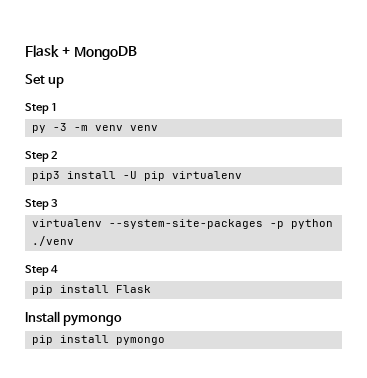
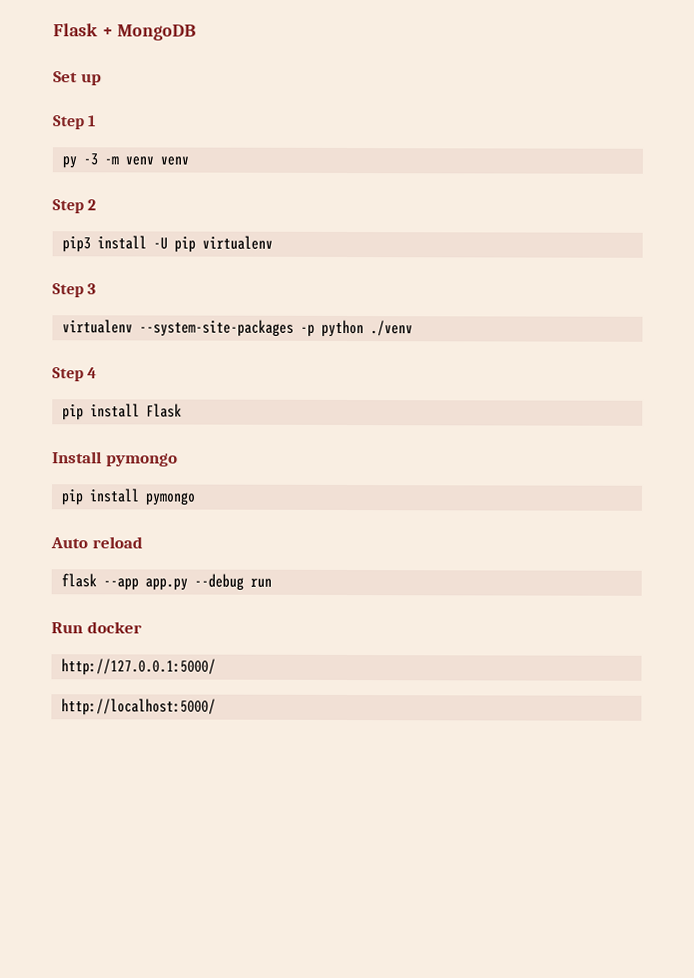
+ Auto reload
+ flask --app app.py --debug run
+ Run docker
+ http://127.0.0.1:5000/
+ http://localhost:5000/

